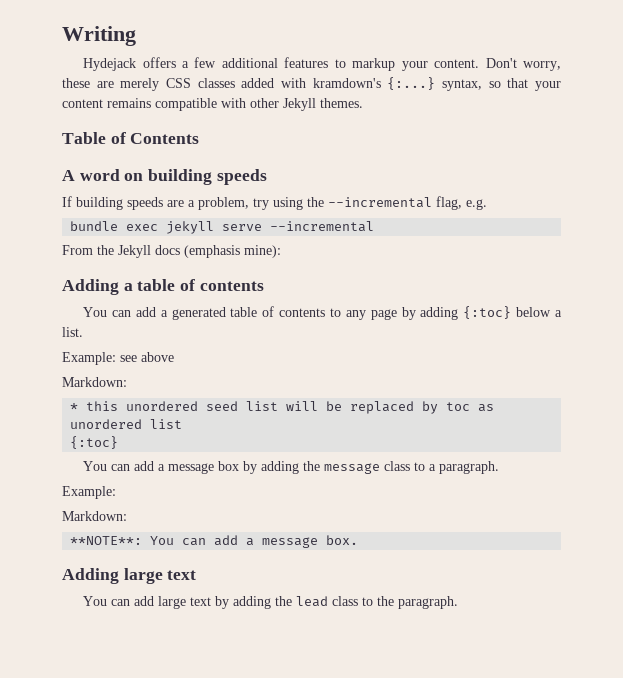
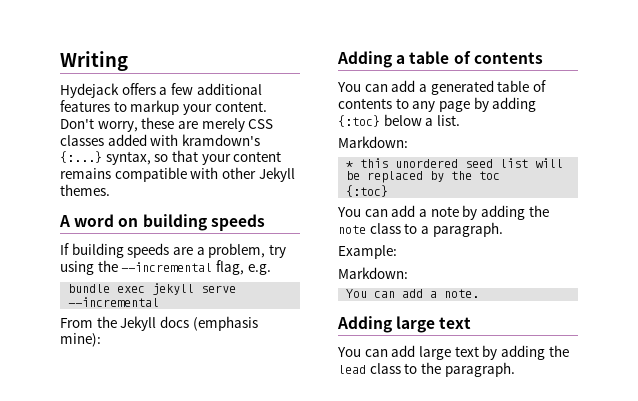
- Table of Contents
- Example: see above
- * this unordered seed list will be replaced by toc as unordered list
+ * this unordered seed list will be replaced by the toc
- You can add a message box by adding the message class to a paragraph.
+ You can add a note by adding the note class to a paragraph.
- **NOTE**: You can add a message box.
+ You can add a note.

